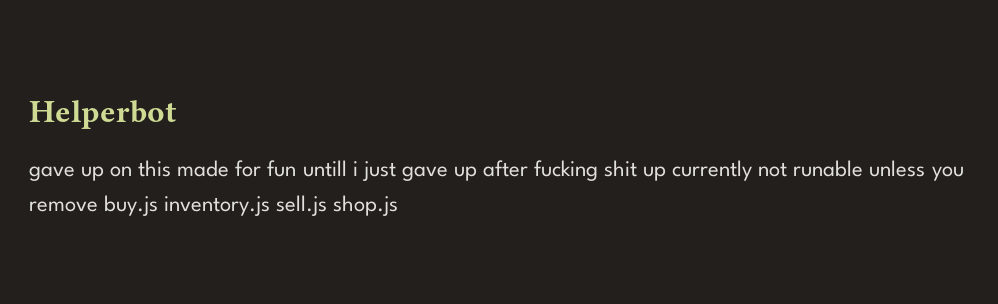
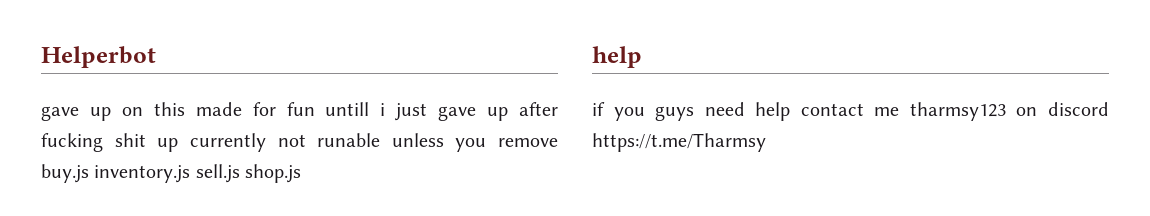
  gave up on this made for fun untill i just gave up after fucking shit up currently not runable unless you remove buy.js inventory.js sell.js shop.js
+ help
+ if you guys need help contact me tharmsy123 on discord https://t.me/Tharmsy

